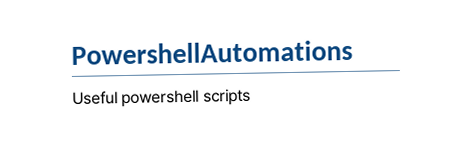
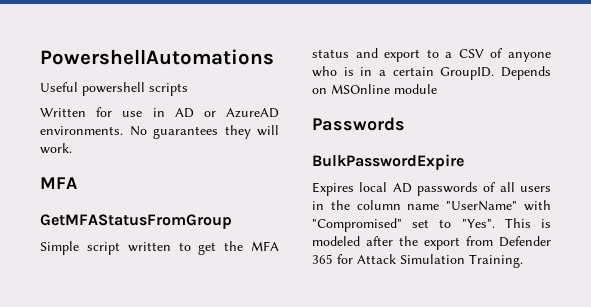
+ Written for use in AD or AzureAD environments. No guarantees they will work.
+ MFA
+ GetMFAStatusFromGroup
+ Simple script written to get the MFA status and export to a CSV of anyone who is in a certain GroupID. Depends on MSOnline module
+ Passwords
+ BulkPasswordExpire
+ Expires local AD passwords of all users in the column name "UserName" with "Compromised" set to "Yes". This is modeled after the export from Defender 365 for Attack Simulation Training.

